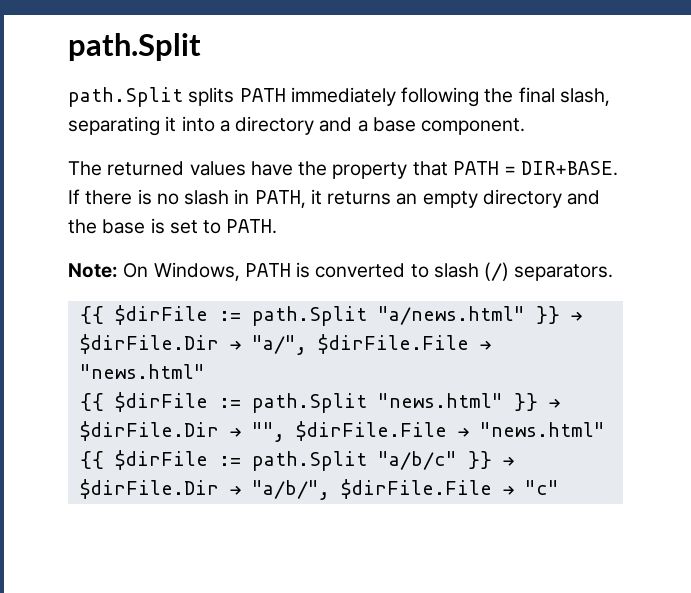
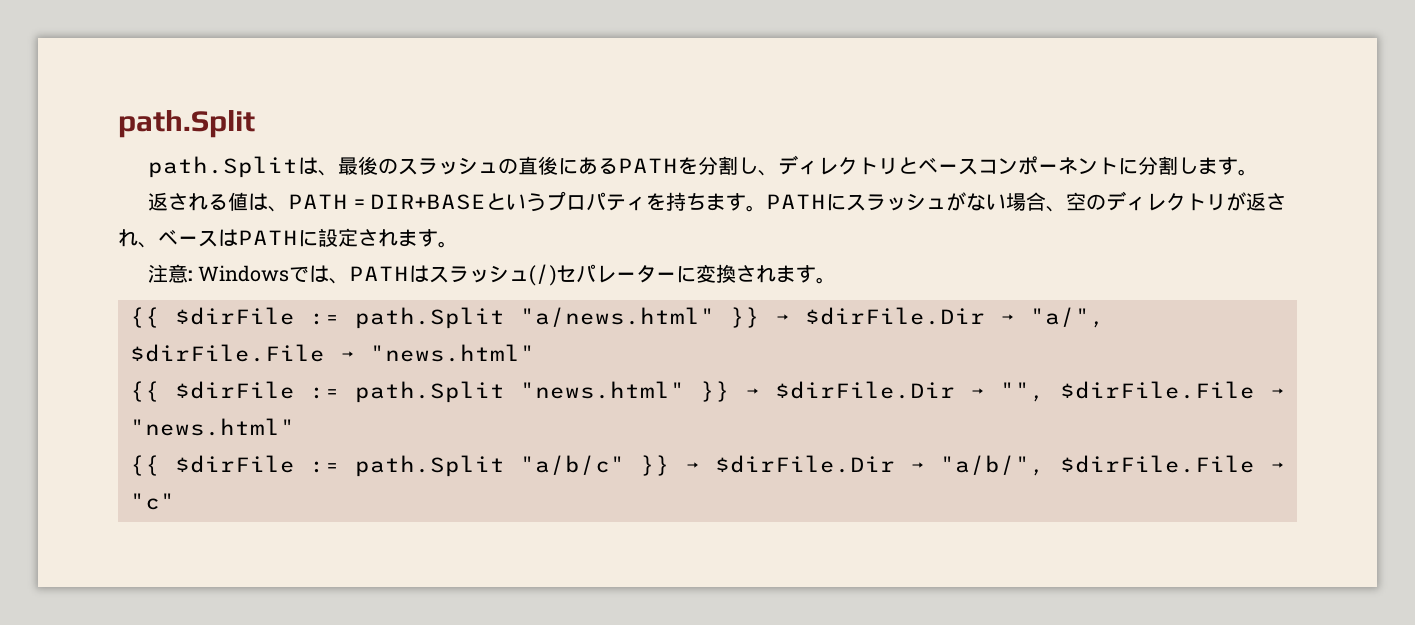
- path.Split splits PATH immediately following the final slash, separating it into a directory and a base component.
- The returned values have the property that PATH = DIR+BASE. If there is no slash in PATH, it returns an empty directory and the base is set to PATH.
- Note: On Windows, PATH is converted to slash (/) separators.
+ path.Splitは、最後のスラッシュの直後にあるPATHを分割し、ディレクトリとベースコンポーネントに分割します。
+ 返される値は、PATH = DIR+BASEというプロパティを持ちます。PATHにスラッシュがない場合、空のディレクトリが返され、ベースはPATHに設定されます。
+ 注意: Windowsでは、PATHはスラッシュ(/)セパレーターに変換されます。

